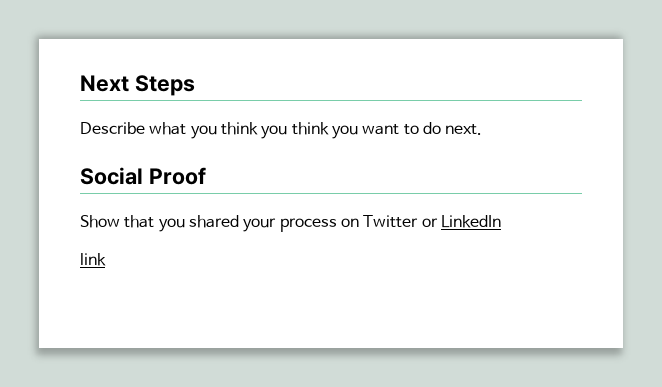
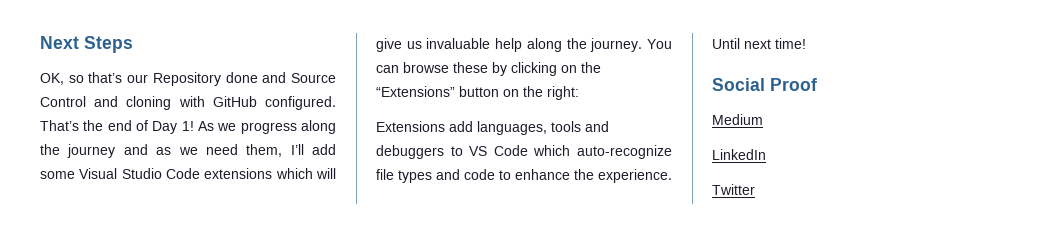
- Describe what you think you think you want to do next.
+ OK, so that’s our Repository done and Source Control and cloning with GitHub configured. That’s the end of Day 1! As we progress along the journey and as we need them, I’ll add some Visual Studio Code extensions which will give us invaluable help along the journey. You can browse these by clicking on the “Extensions” button on the right:
+ Extensions add languages, tools and debuggers to VS Code which auto-recognize file types and code to enhance the experience. Until next time!
  Social Proof
- Show that you shared your process on Twitter or LinkedIn
+ Medium
+ LinkedIn
- link
+ Twitter

